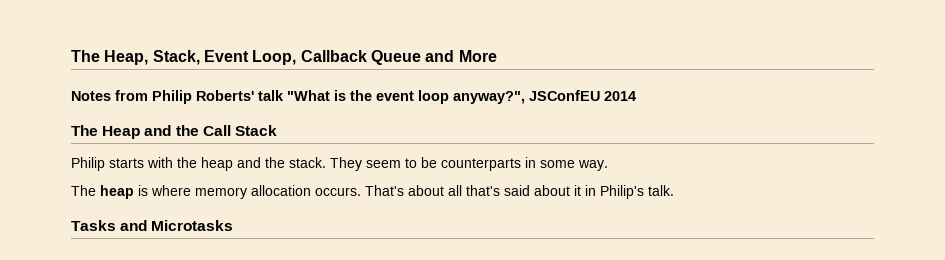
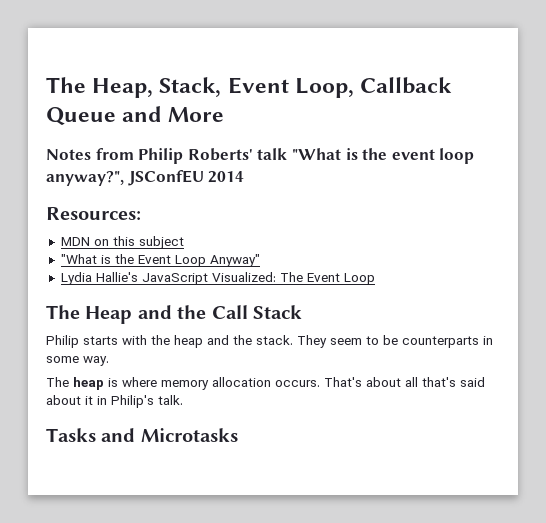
+ Resources:
+ MDN on this subject
+ "What is the Event Loop Anyway"
+ Lydia Hallie's JavaScript Visualized: The Event Loop

